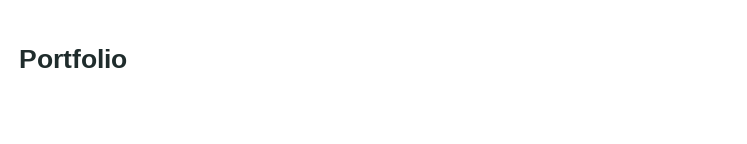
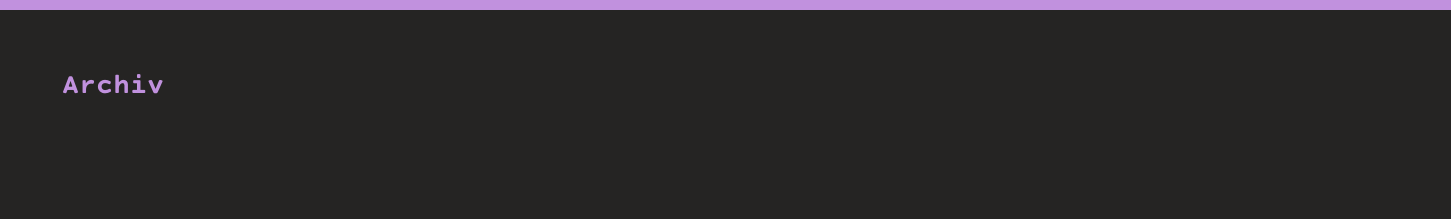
- Portfolio
+ Archiv

